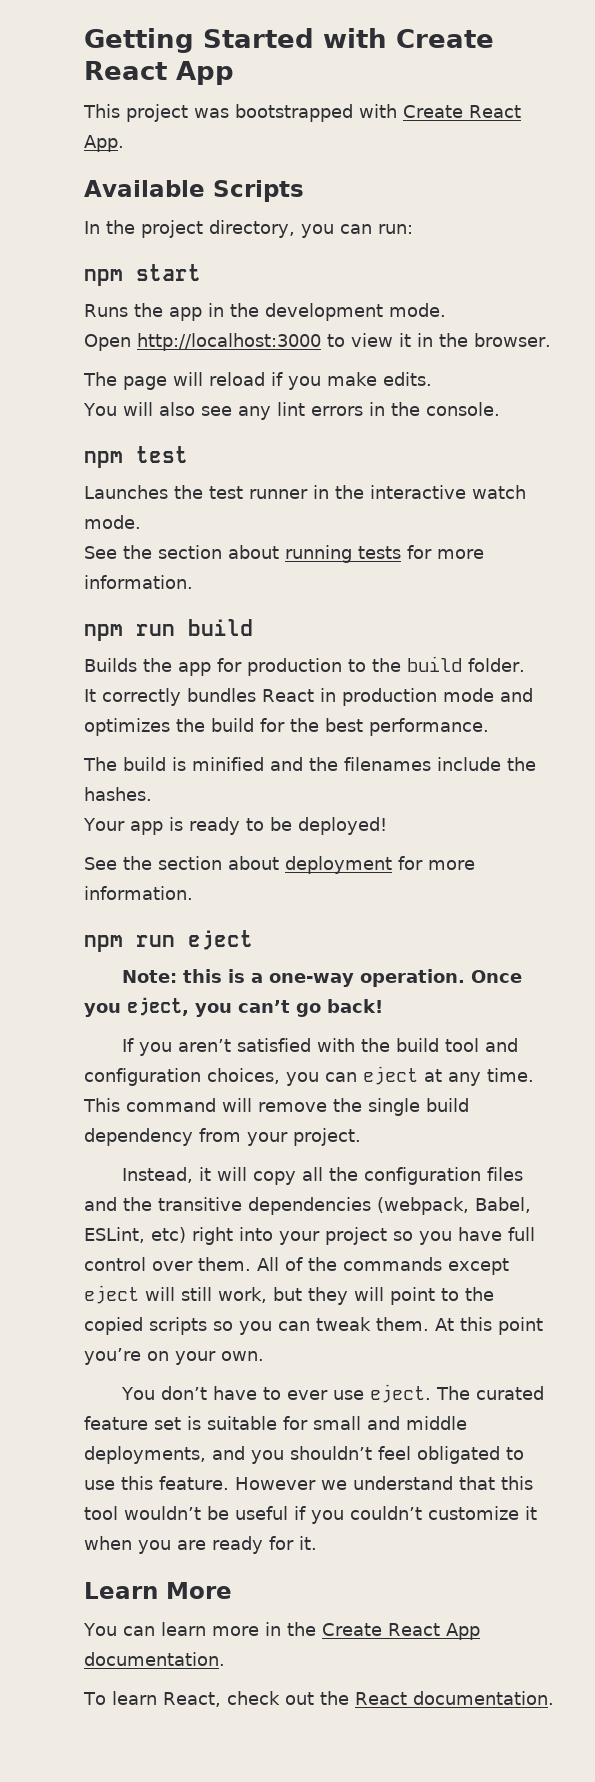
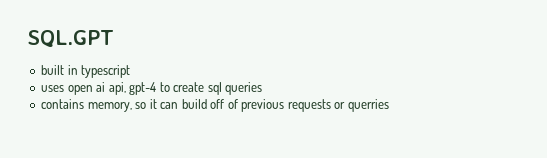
- Getting Started with Create React App
- This project was bootstrapped with Create React App.
- Available Scripts
- In the project directory, you can run:
- npm start
- Runs the app in the development mode.
- Open http://localhost:3000 to view it in the browser.
- The page will reload if you make edits.
- You will also see any lint errors in the console.
- npm test
- Launches the test runner in the interactive watch mode.
- See the section about running tests for more information.
- npm run build
- Builds the app for production to the build folder.
- It correctly bundles React in production mode and optimizes the build for the best performance.
- The build is minified and the filenames include the hashes.
- Your app is ready to be deployed!
- See the section about deployment for more information.
- npm run eject
- Note: this is a one-way operation. Once you eject, you can’t go back!
- If you aren’t satisfied with the build tool and configuration choices, you can eject at any time. This command will remove the single build dependency from your project.
- Instead, it will copy all the configuration files and the transitive dependencies (webpack, Babel, ESLint, etc) right into your project so you have full control over them. All of the commands except eject will still work, but they will point to the copied scripts so you can tweak them. At this point you’re on your own.
- You don’t have to ever use eject. The curated feature set is suitable for small and middle deployments, and you shouldn’t feel obligated to use this feature. However we understand that this tool wouldn’t be useful if you couldn’t customize it when you are ready for it.
- Learn More
- You can learn more in the Create React App documentation.
- To learn React, check out the React documentation.
+ SQL.GPT
+ built in typescript
+ uses open ai api, gpt-4 to create sql queries
+ contains memory, so it can build off of previous requests or querries

